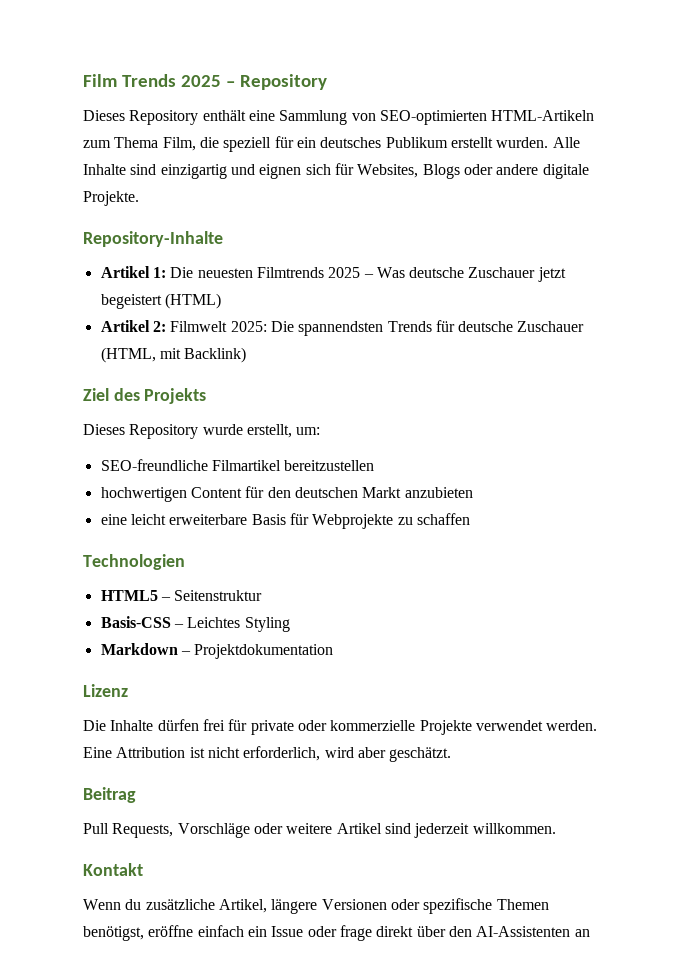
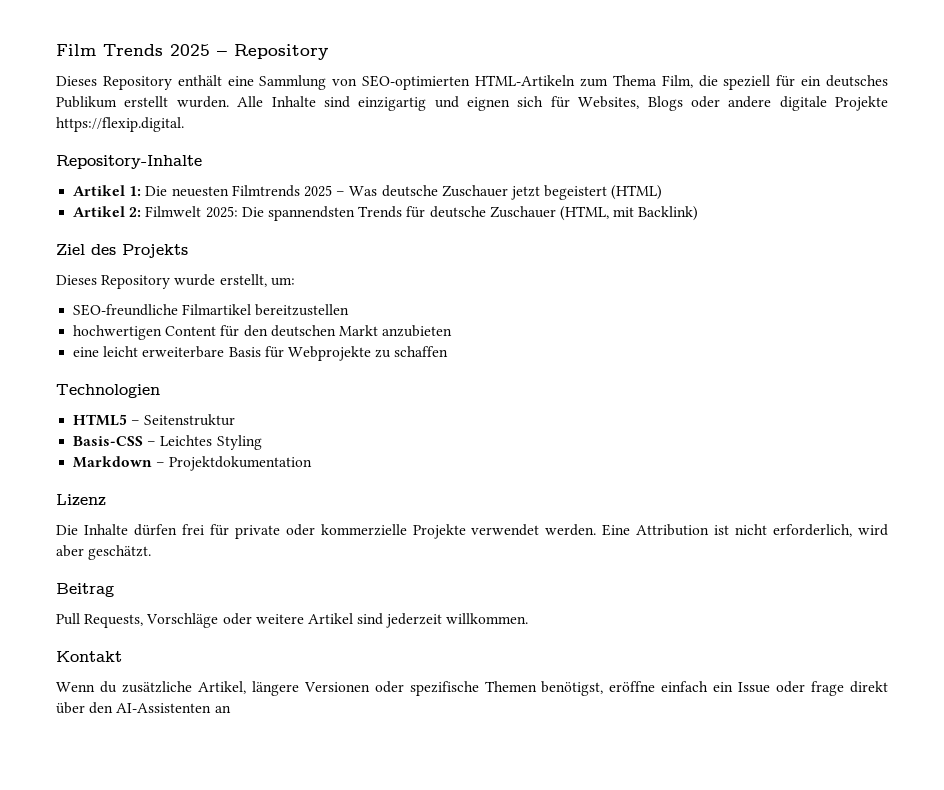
- Alle Inhalte sind einzigartig und eignen sich für Websites, Blogs oder andere digitale Projekte.
+ Alle Inhalte sind einzigartig und eignen sich für Websites, Blogs oder andere digitale Projekte https://flexip.digital.

